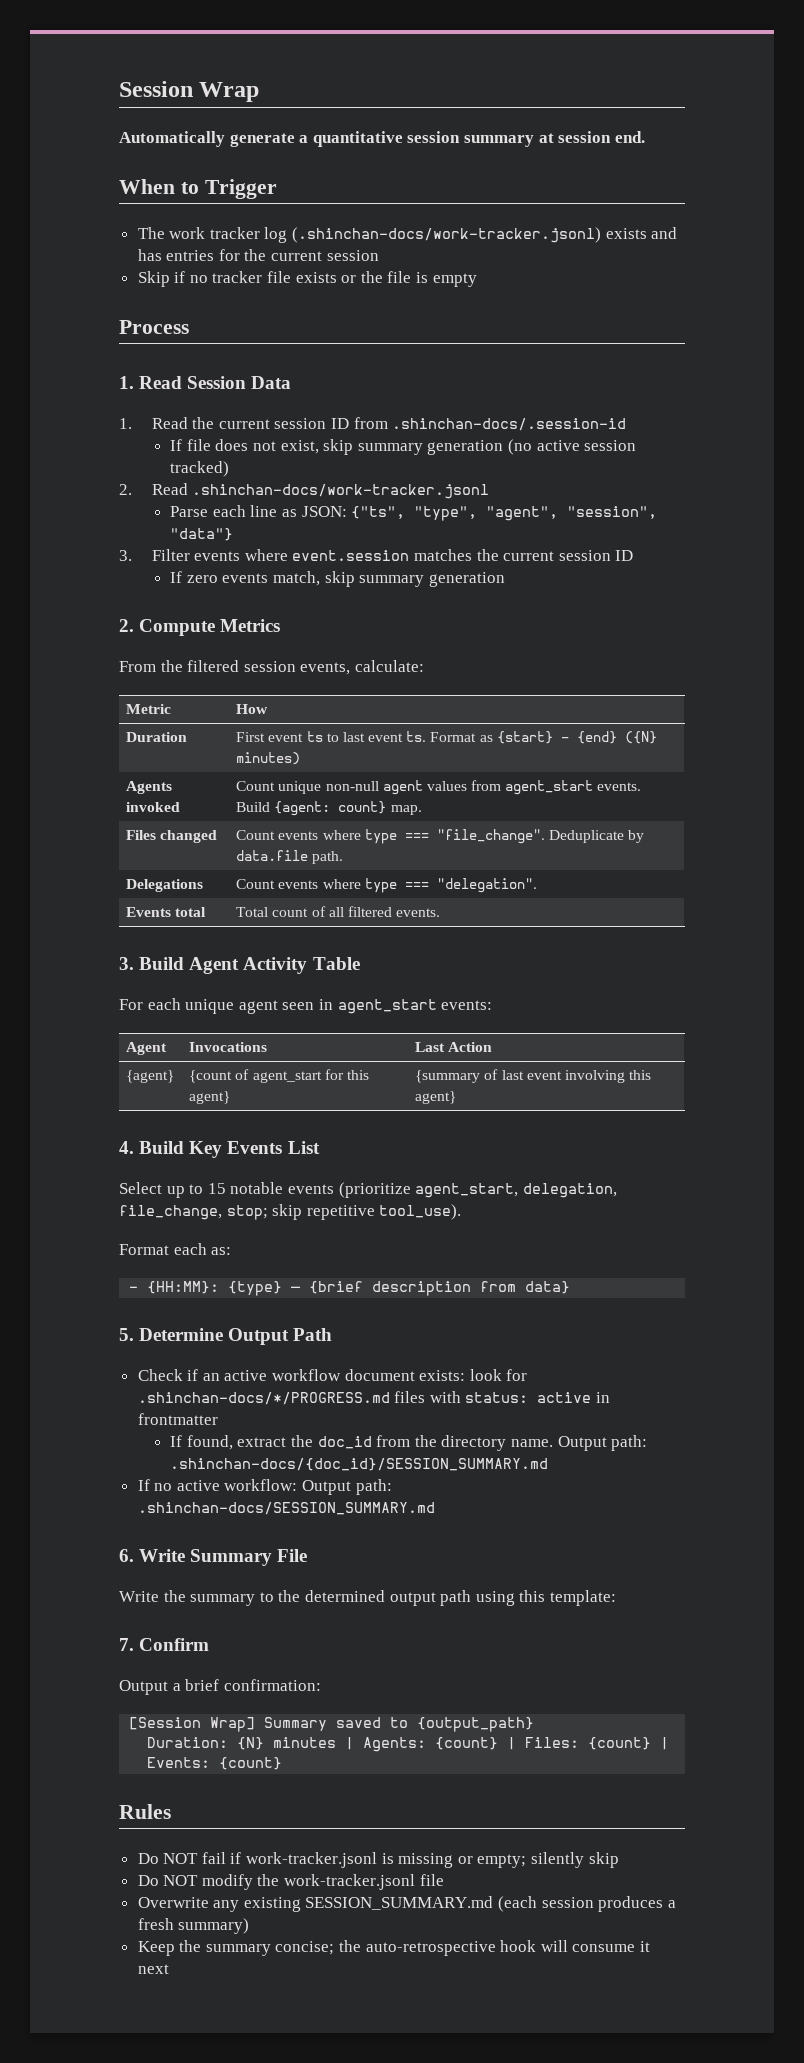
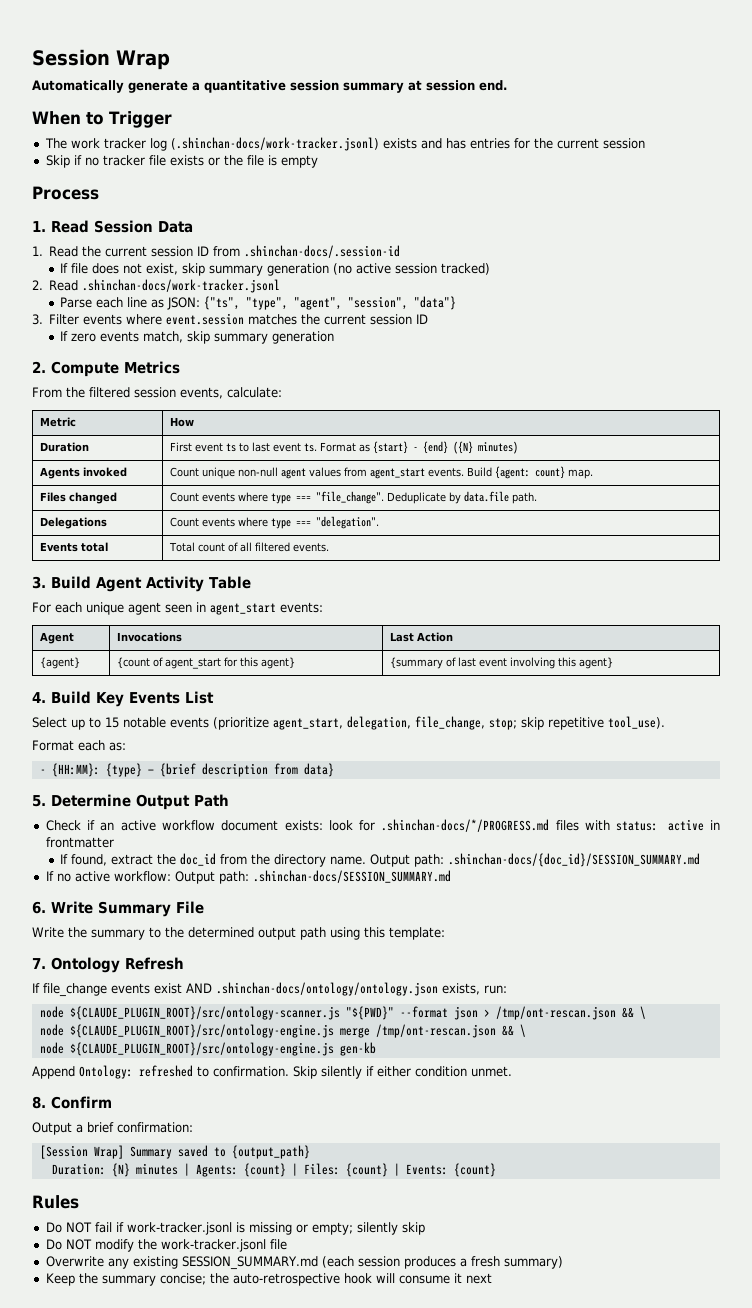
- 7. Confirm
+ 7. Ontology Refresh
+ If file_change events exist AND .shinchan-docs/ontology/ontology.json exists, run:
+ node ${CLAUDE_PLUGIN_ROOT}/src/ontology-scanner.js "${PWD}" --format json > /tmp/ont-rescan.json && \
+ node ${CLAUDE_PLUGIN_ROOT}/src/ontology-engine.js merge /tmp/ont-rescan.json && \
+ node ${CLAUDE_PLUGIN_ROOT}/src/ontology-engine.js gen-kb
+ Append Ontology: refreshed to confirmation. Skip silently if either condition unmet.
+ 8. Confirm

